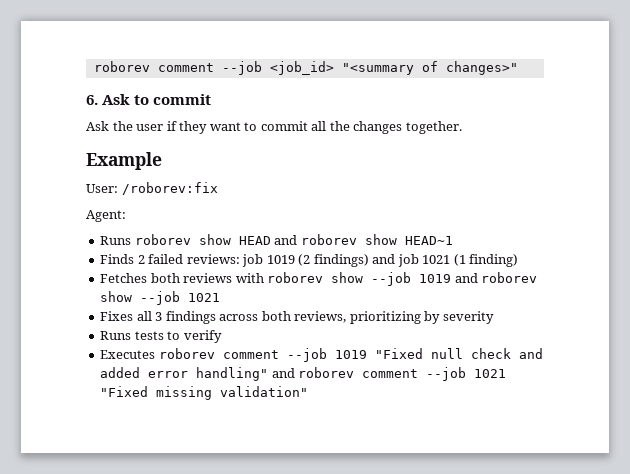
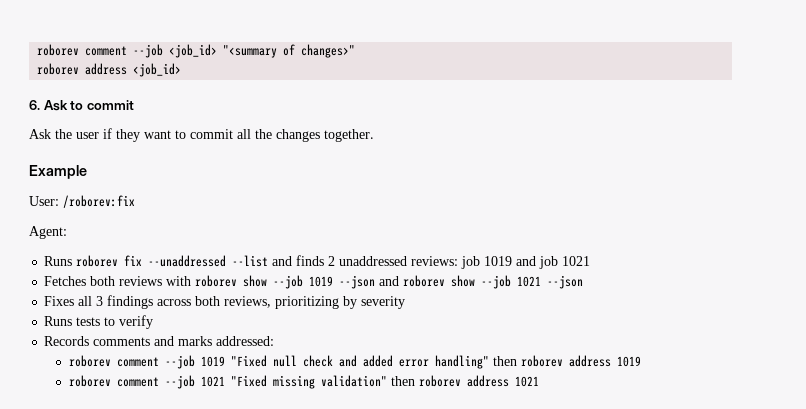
+ roborev address <job_id>
- Runs roborev show HEAD and roborev show HEAD~1
- Finds 2 failed reviews: job 1019 (2 findings) and job 1021 (1 finding)
+ Runs roborev fix --unaddressed --list and finds 2 unaddressed reviews: job 1019 and job 1021
- Fetches both reviews with roborev show --job 1019 and roborev show --job 1021
+ Fetches both reviews with roborev show --job 1019 --json and roborev show --job 1021 --json
- Executes roborev comment --job 1019 "Fixed null check and added error handling" and roborev comment --job 1021 "Fixed missing validation"
+ Records comments and marks addressed:
+ roborev comment --job 1019 "Fixed null check and added error handling" then roborev address 1019
+ roborev comment --job 1021 "Fixed missing validation" then roborev address 1021

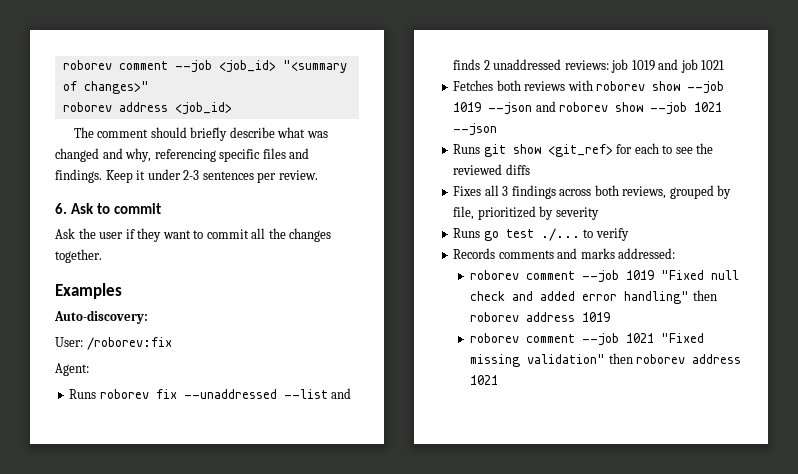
+ The comment should briefly describe what was changed and why, referencing specific files and findings. Keep it under 2-3 sentences per review.
- Example
+ Examples
+ Auto-discovery:
+ Runs git show <git_ref> for each to see the reviewed diffs
- Fixes all 3 findings across both reviews, prioritizing by severity
+ Fixes all 3 findings across both reviews, grouped by file, prioritized by severity
- Runs tests to verify
+ Runs go test ./... to verify

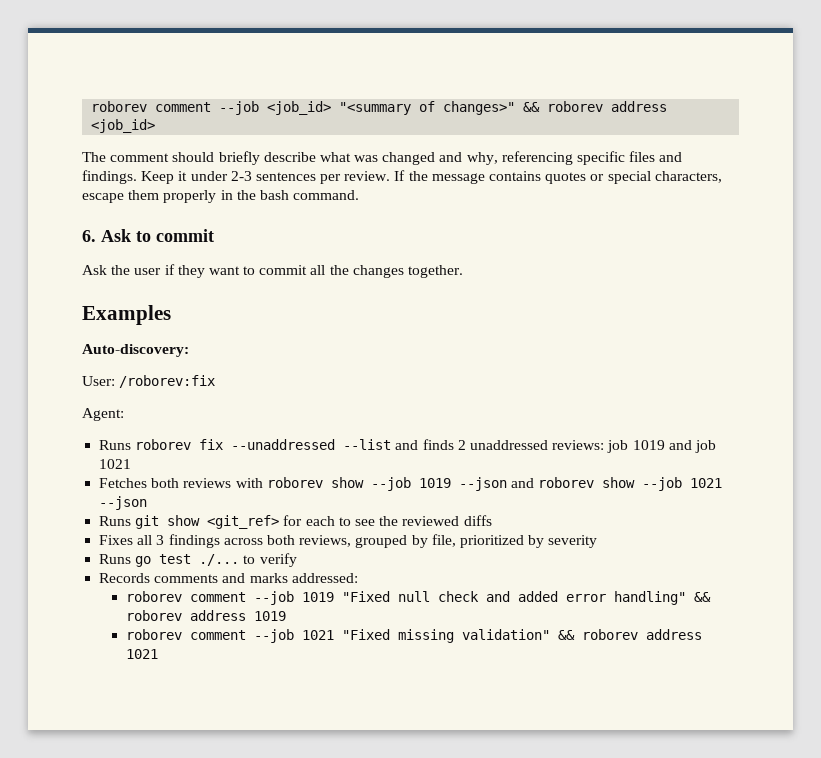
- roborev comment --job <job_id> "<summary of changes>"
- roborev address <job_id>
+ roborev comment --job <job_id> "<summary of changes>" && roborev address <job_id>
+ If the message contains quotes or special characters, escape them properly in the bash command.
- roborev comment --job 1019 "Fixed null check and added error handling" then roborev address 1019
+ roborev comment --job 1019 "Fixed null check and added error handling" && roborev address 1019
- roborev comment --job 1021 "Fixed missing validation" then roborev address 1021
+ roborev comment --job 1021 "Fixed missing validation" && roborev address 1021

